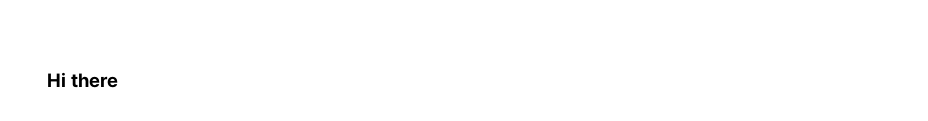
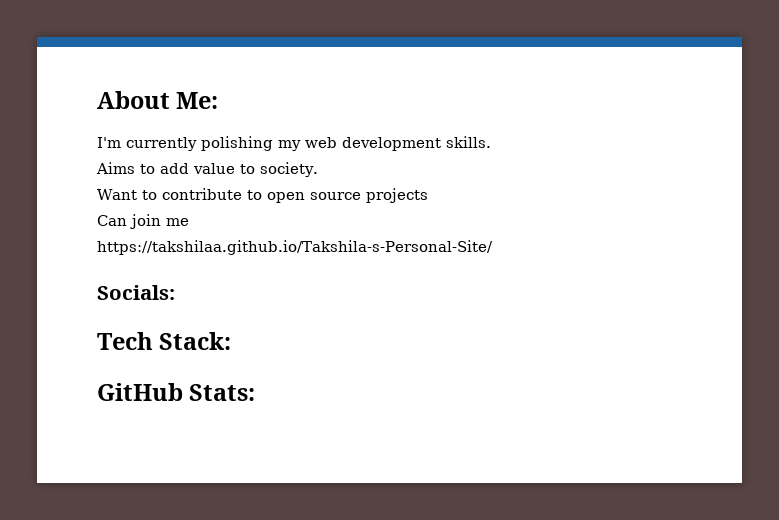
- Hi there
+ About Me:
+ I'm currently polishing my web development skills.
+ Aims to add value to society.
+ Want to contribute to open source projects
+ Can join me
+ https://takshilaa.github.io/Takshila-s-Personal-Site/
+ Socials:
+ Tech Stack:
+ GitHub Stats:

